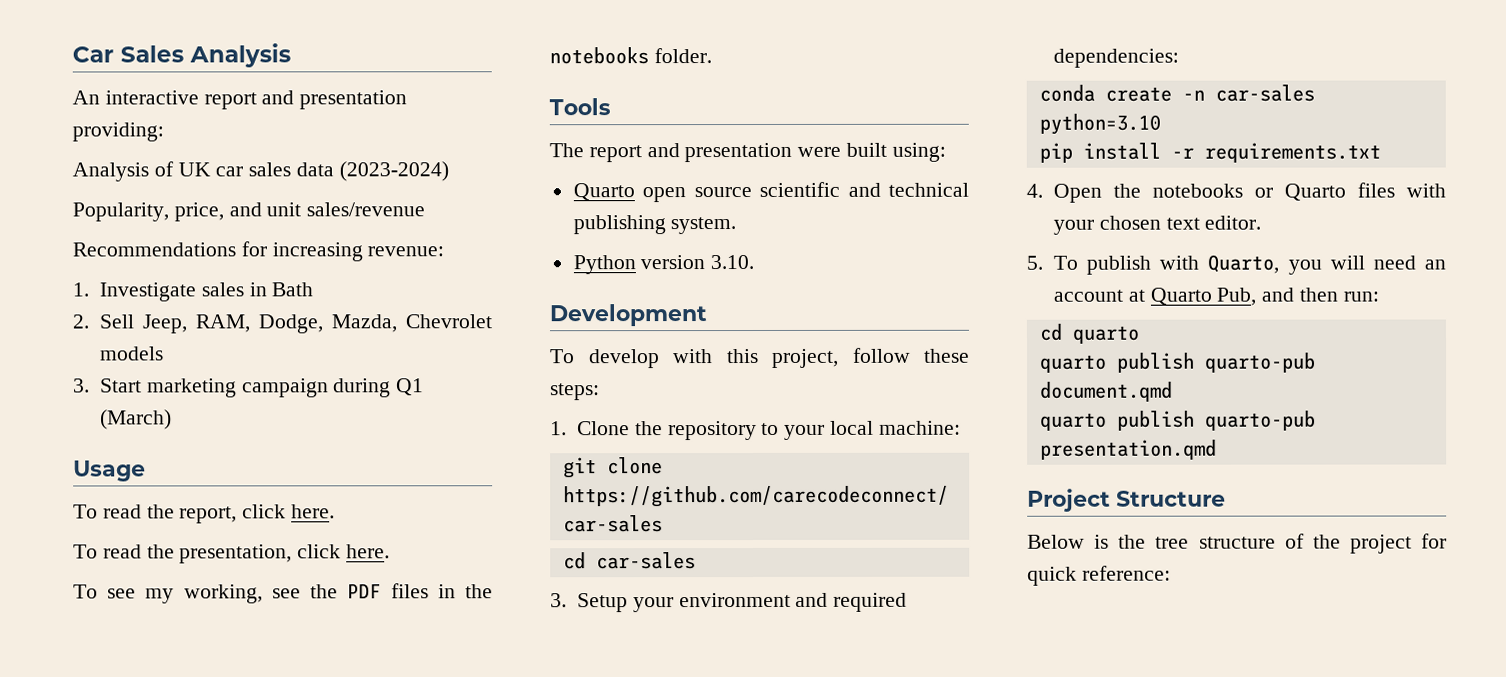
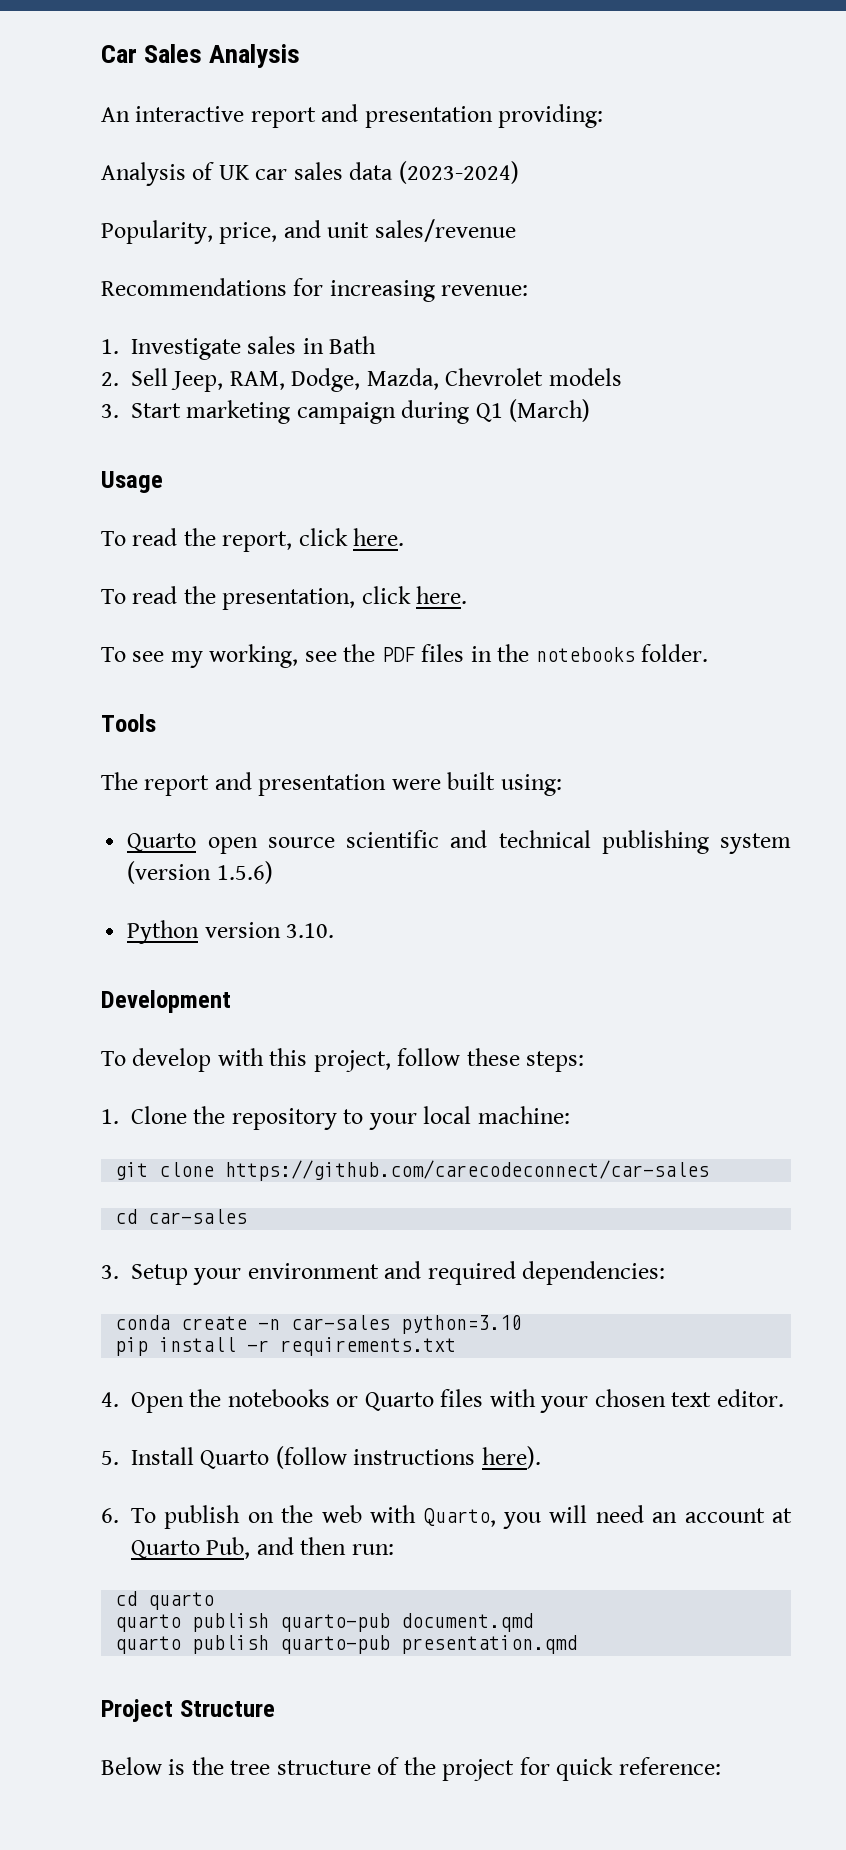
- Quarto open source scientific and technical publishing system.
+ Quarto open source scientific and technical publishing system (version 1.5.6)
- 5. To publish with Quarto, you will need an account at Quarto Pub, and then run:
+ 5. Install Quarto (follow instructions here).
+ 6. To publish on the web with Quarto, you will need an account at Quarto Pub, and then run:

